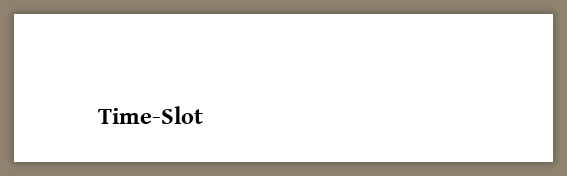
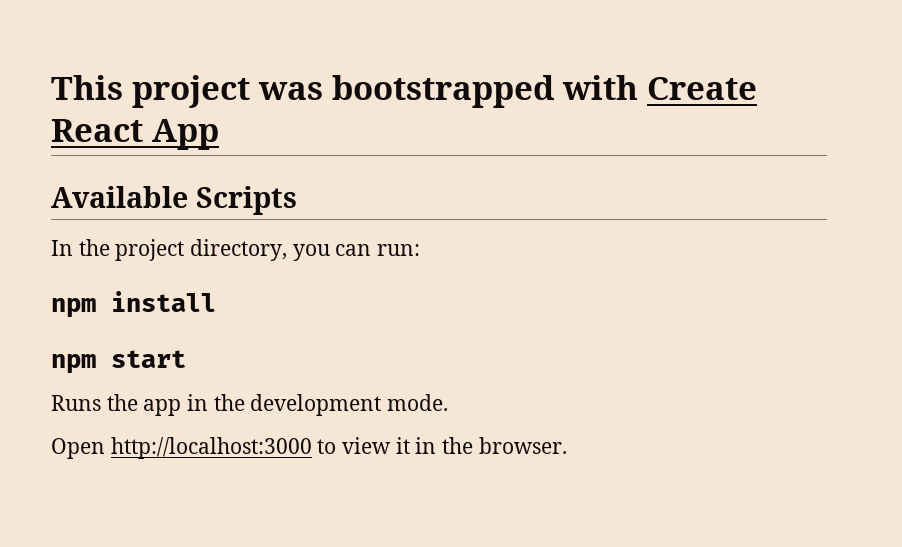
- Time-Slot
+ This project was bootstrapped with Create React App
+ Available Scripts
+ In the project directory, you can run:
+ npm install
+ npm start
+ Runs the app in the development mode.
+ Open http://localhost:3000 to view it in the browser.

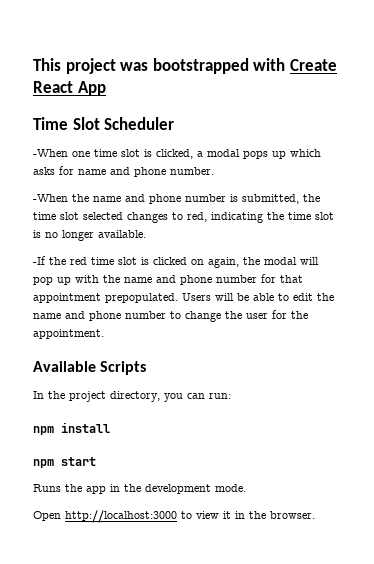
+ Time Slot Scheduler
+ -When one time slot is clicked, a modal pops up which asks for name and phone number.
+ -When the name and phone number is submitted, the time slot selected changes to red, indicating the time slot is no longer available.
+ -If the red time slot is clicked on again, the modal will pop up with the name and phone number for that appointment prepopulated. Users will be able to edit the name and phone number to change the user for the appointment.

